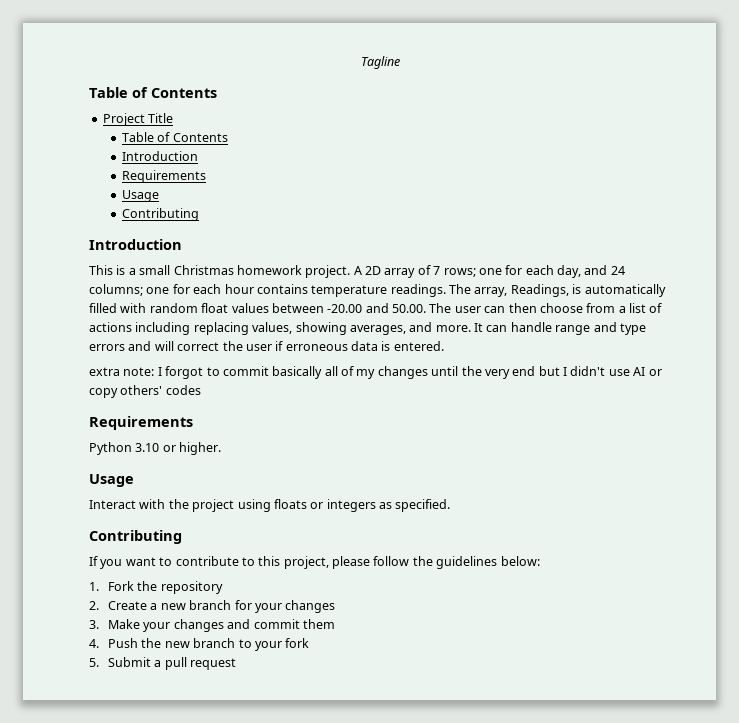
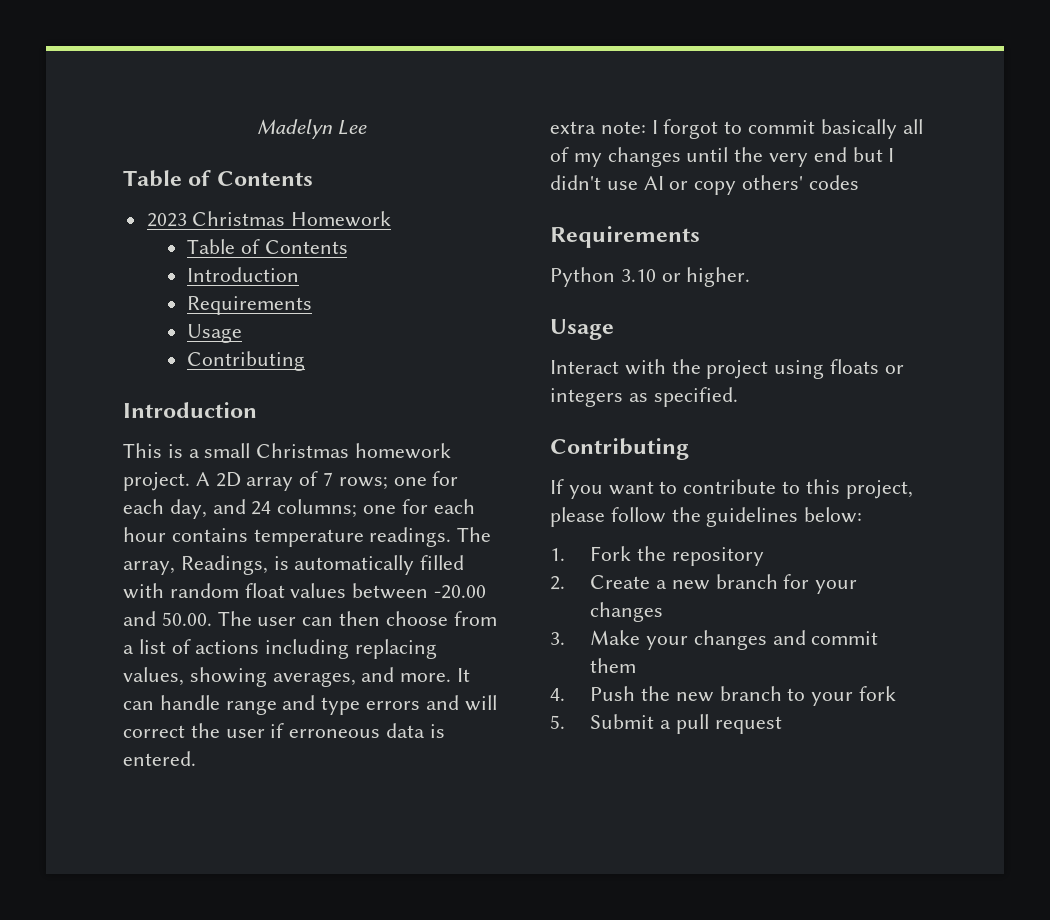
- Tagline
+ Madelyn Lee
  Table of Contents
- Project Title
+ 2023 Christmas Homework

